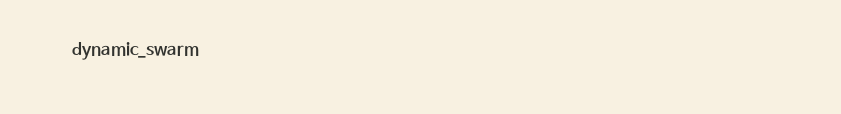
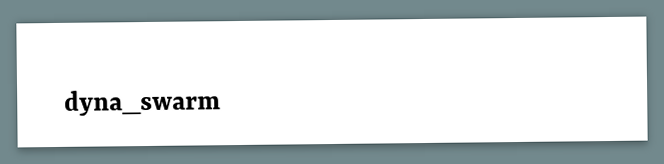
- dynamic_swarm
+ dyna_swarm

